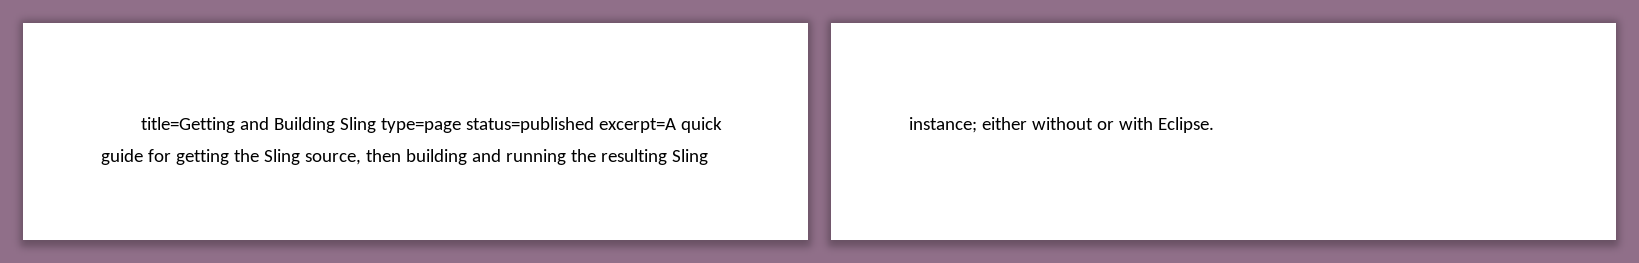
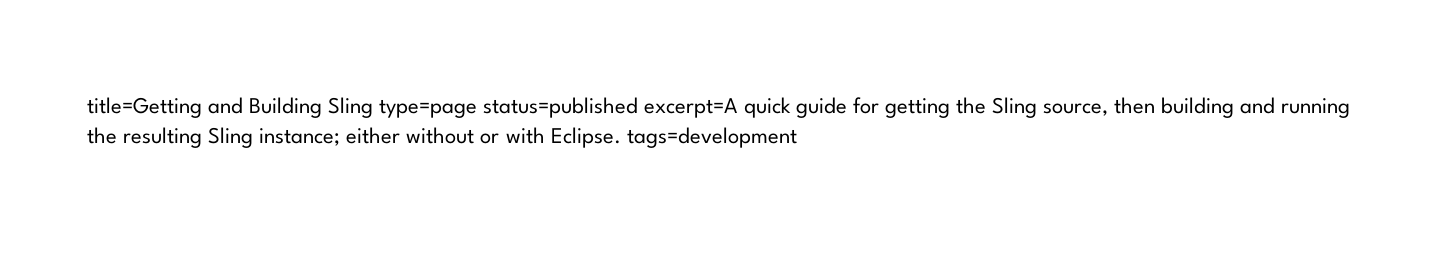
- title=Getting and Building Sling type=page status=published excerpt=A quick guide for getting the Sling source, then building and running the resulting Sling instance; either without or with Eclipse.
+ title=Getting and Building Sling type=page status=published excerpt=A quick guide for getting the Sling source, then building and running the resulting Sling instance; either without or with Eclipse. tags=development

